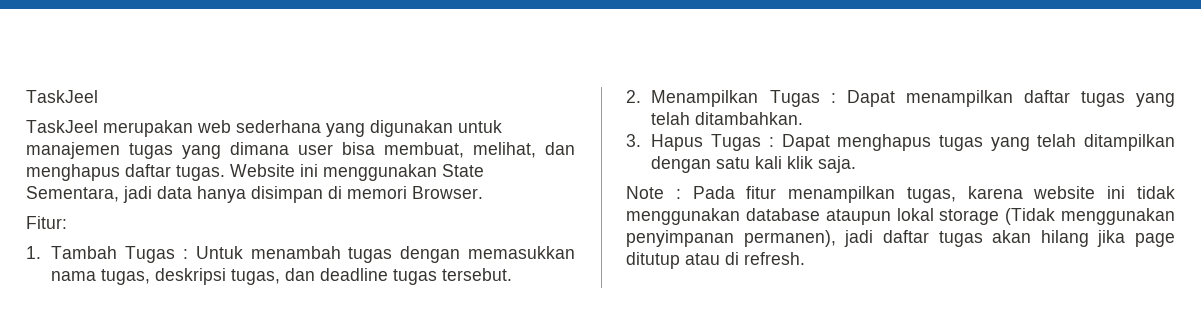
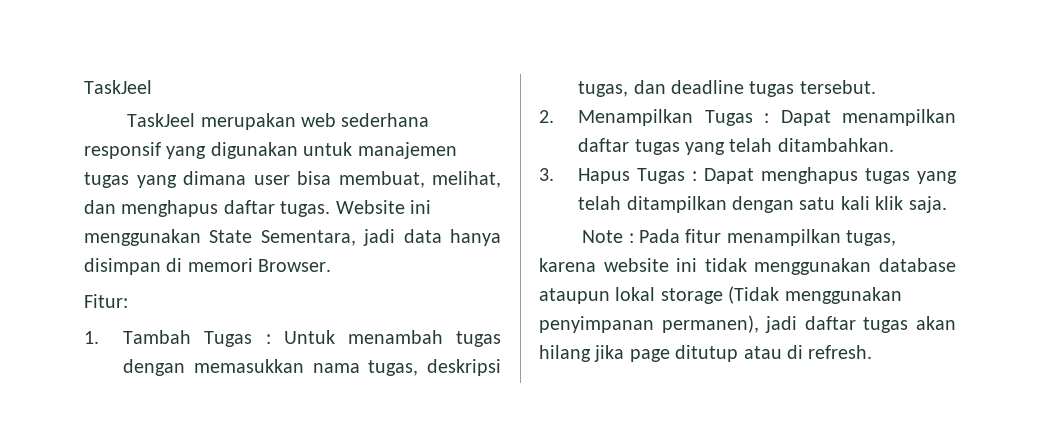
- TaskJeel merupakan web sederhana yang digunakan untuk manajemen tugas yang dimana user bisa membuat, melihat, dan menghapus daftar tugas.
+ TaskJeel merupakan web sederhana responsif yang digunakan untuk manajemen tugas yang dimana user bisa membuat, melihat, dan menghapus daftar tugas.

